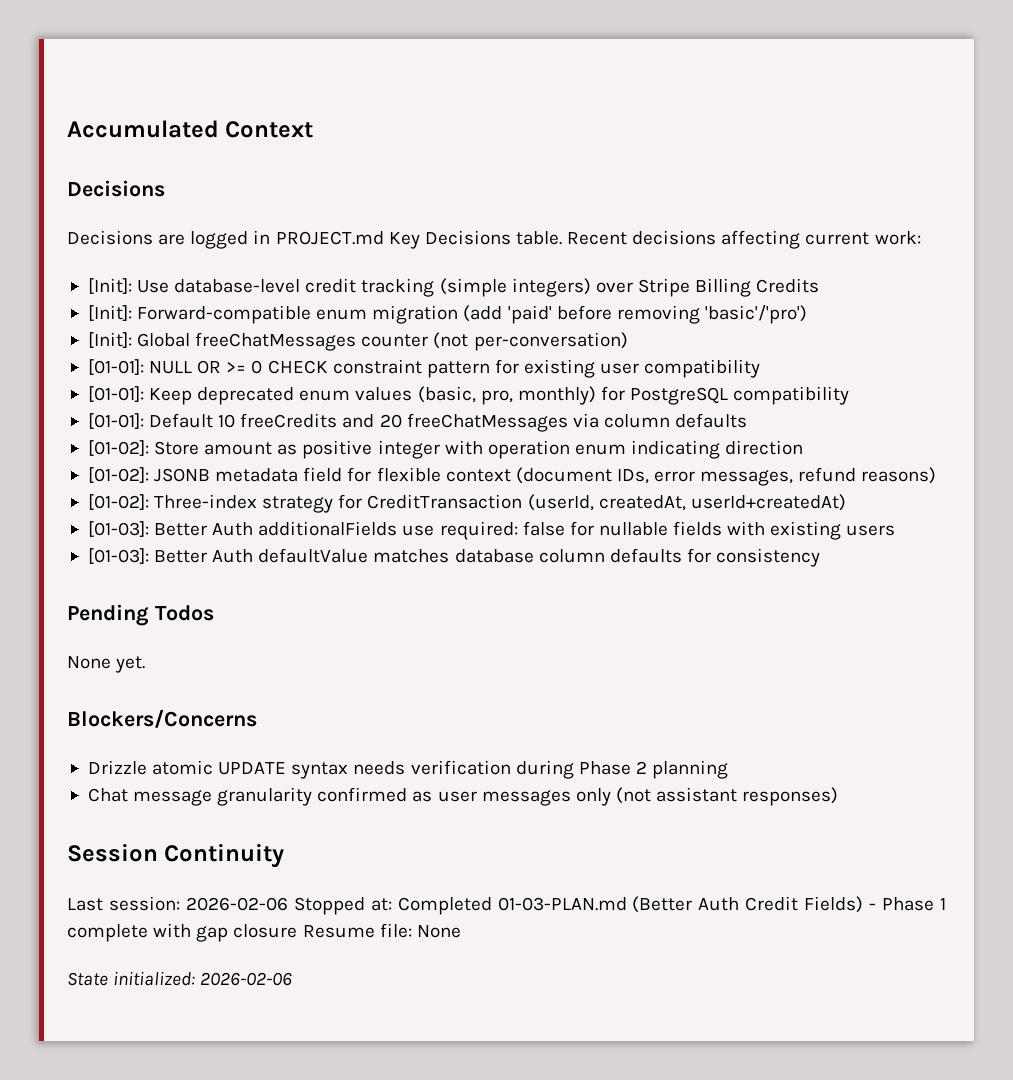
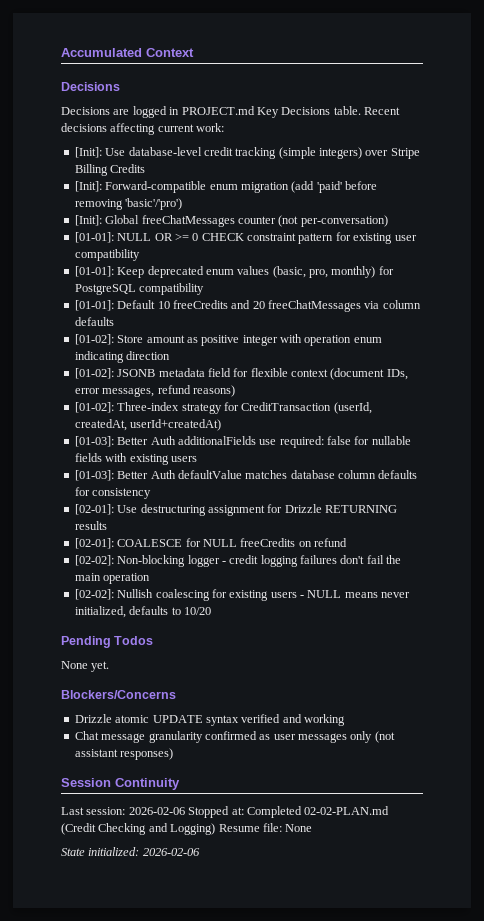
+ [02-01]: Use destructuring assignment for Drizzle RETURNING results
+ [02-01]: COALESCE for NULL freeCredits on refund
+ [02-02]: Non-blocking logger - credit logging failures don't fail the main operation
+ [02-02]: Nullish coalescing for existing users - NULL means never initialized, defaults to 10/20
- Drizzle atomic UPDATE syntax needs verification during Phase 2 planning
+ Drizzle atomic UPDATE syntax verified and working
- Last session: 2026-02-06 Stopped at: Completed 01-03-PLAN.md (Better Auth Credit Fields) - Phase 1 complete with gap closure Resume file: None
+ Last session: 2026-02-06 Stopped at: Completed 02-02-PLAN.md (Credit Checking and Logging) Resume file: None

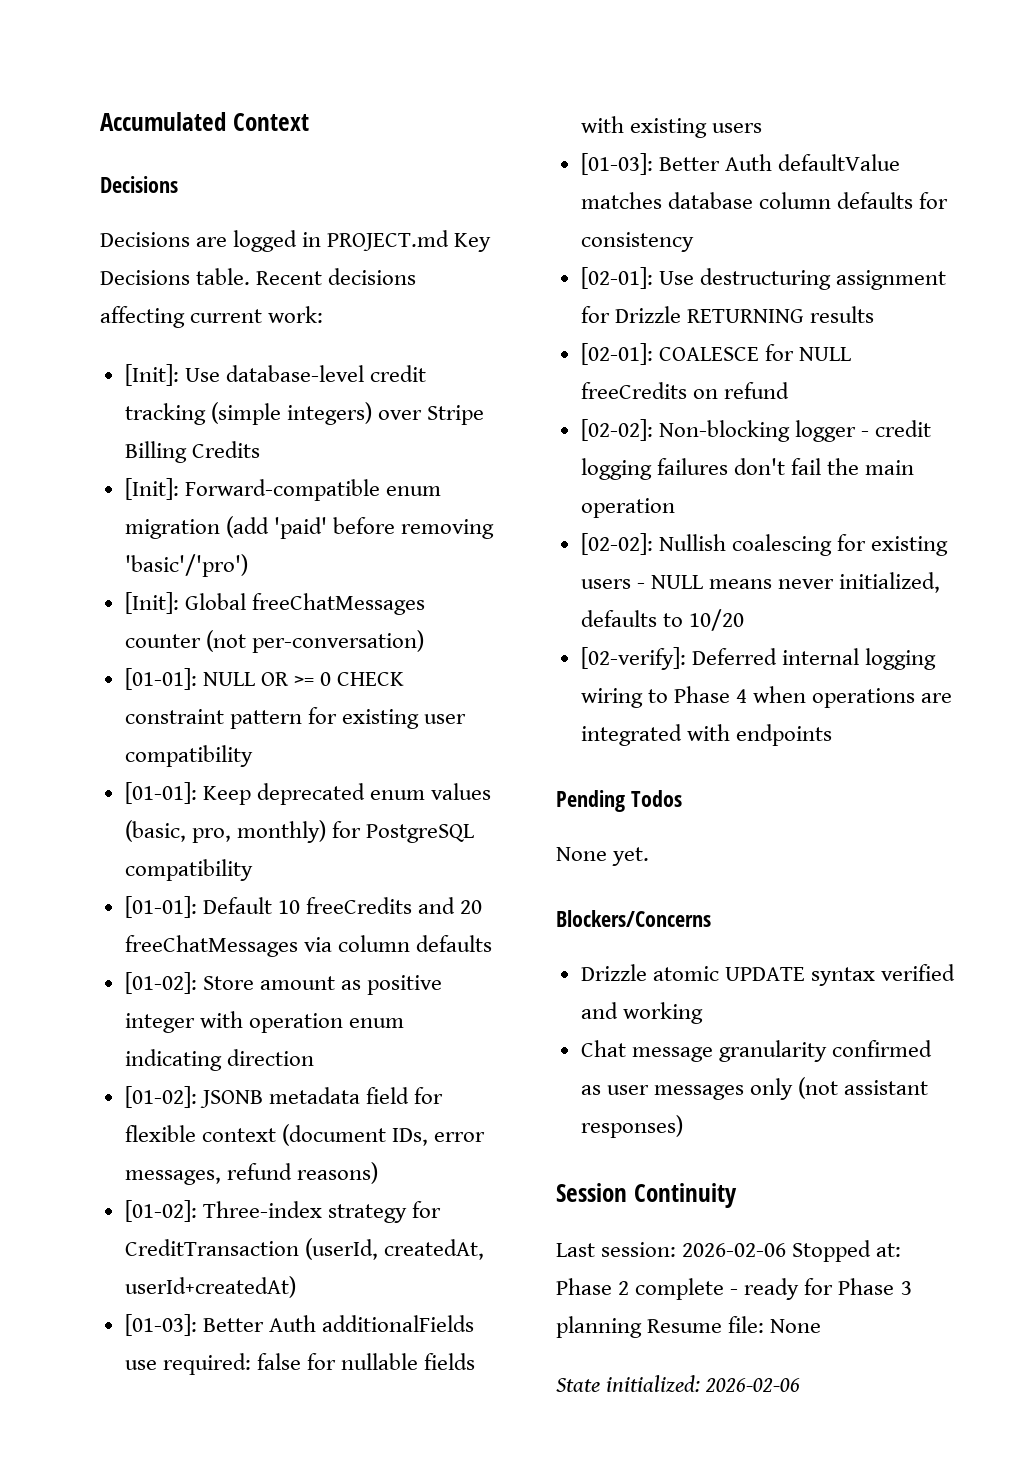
+ [02-verify]: Deferred internal logging wiring to Phase 4 when operations are integrated with endpoints
- Last session: 2026-02-06 Stopped at: Completed 02-02-PLAN.md (Credit Checking and Logging) Resume file: None
+ Last session: 2026-02-06 Stopped at: Phase 2 complete - ready for Phase 3 planning Resume file: None

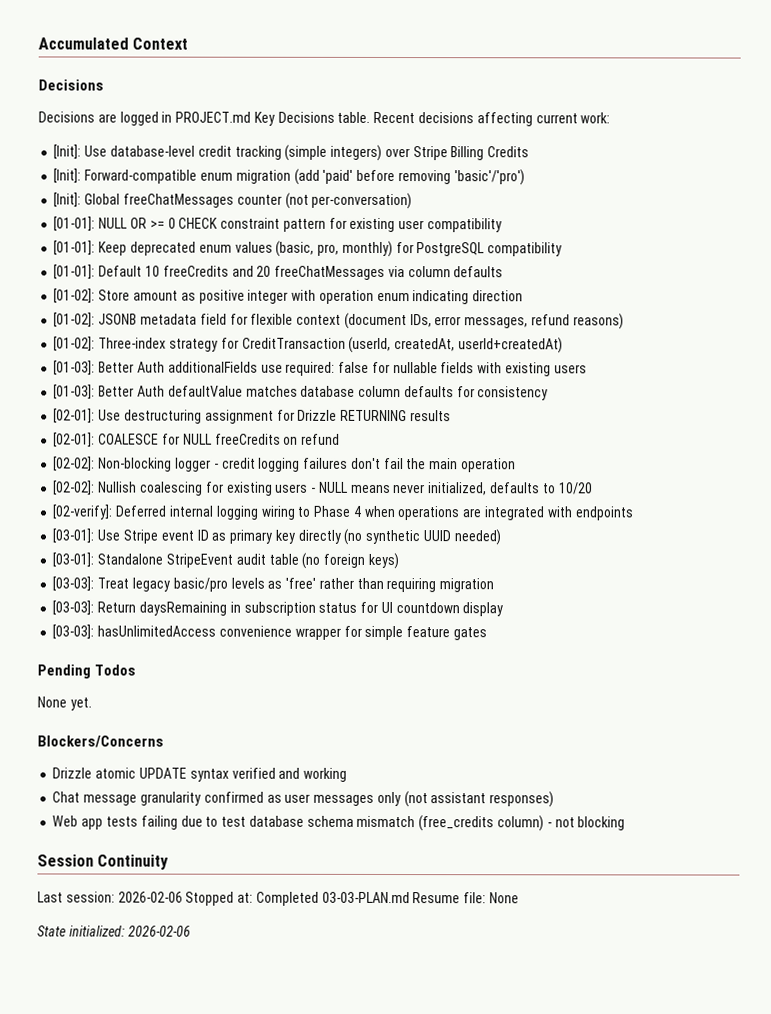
+ [03-01]: Use Stripe event ID as primary key directly (no synthetic UUID needed)
+ [03-01]: Standalone StripeEvent audit table (no foreign keys)
+ [03-03]: Treat legacy basic/pro levels as 'free' rather than requiring migration
+ [03-03]: Return daysRemaining in subscription status for UI countdown display
+ [03-03]: hasUnlimitedAccess convenience wrapper for simple feature gates
+ Web app tests failing due to test database schema mismatch (free_credits column) - not blocking
- Last session: 2026-02-06 Stopped at: Phase 2 complete - ready for Phase 3 planning Resume file: None
+ Last session: 2026-02-06 Stopped at: Completed 03-03-PLAN.md Resume file: None

